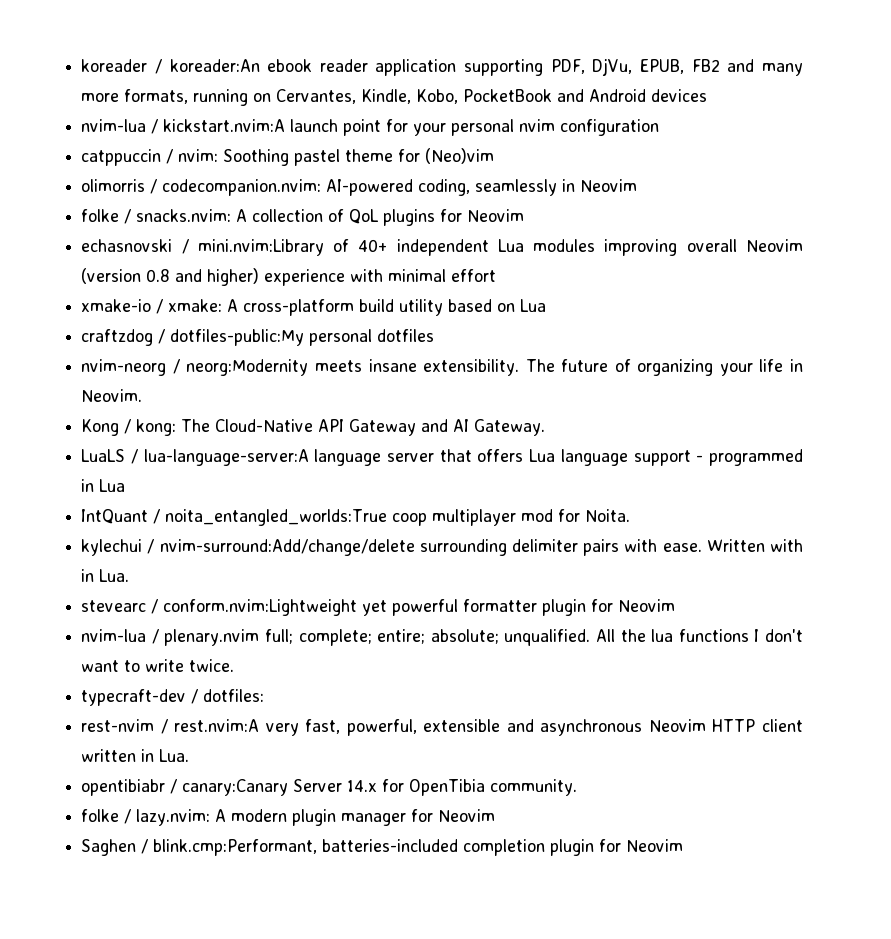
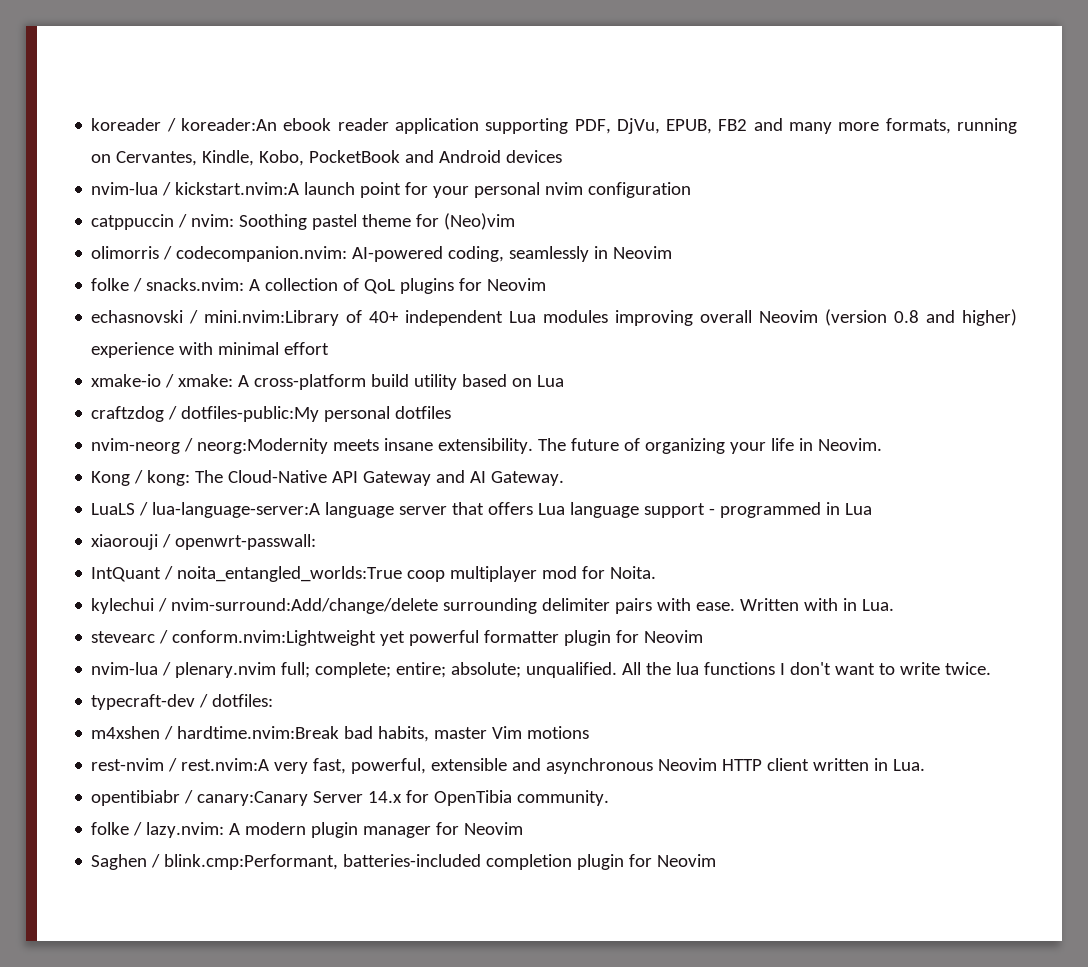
+ xiaorouji / openwrt-passwall:
+ m4xshen / hardtime.nvim:Break bad habits, master Vim motions

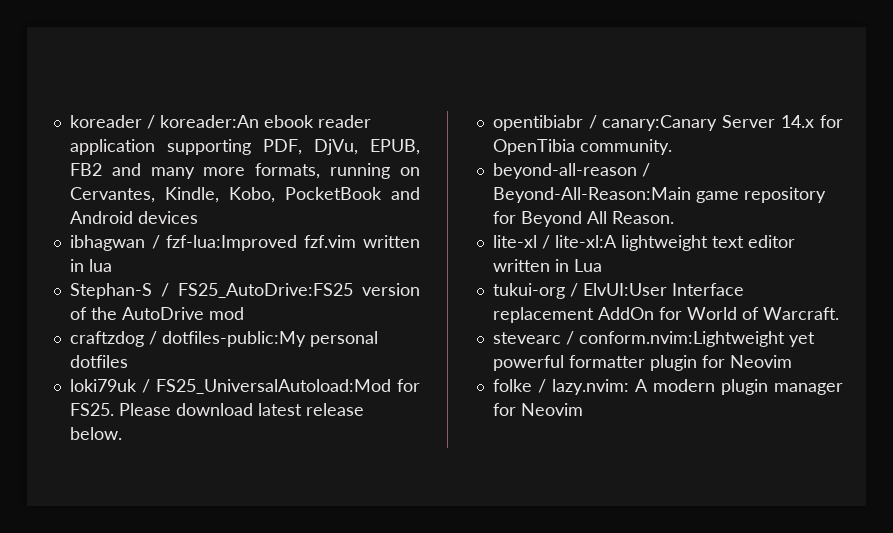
- nvim-lua / kickstart.nvim:A launch point for your personal nvim configuration
- catppuccin / nvim: Soothing pastel theme for (Neo)vim
- olimorris / codecompanion.nvim: AI-powered coding, seamlessly in Neovim
- folke / snacks.nvim: A collection of QoL plugins for Neovim
- echasnovski / mini.nvim:Library of 40+ independent Lua modules improving overall Neovim (version 0.8 and higher) experience with minimal effort
- xmake-io / xmake: A cross-platform build utility based on Lua
+ ibhagwan / fzf-lua:Improved fzf.vim written in lua
+ Stephan-S / FS25_AutoDrive:FS25 version of the AutoDrive mod
- nvim-neorg / neorg:Modernity meets insane extensibility. The future of organizing your life in Neovim.
- Kong / kong: The Cloud-Native API Gateway and AI Gateway.
- LuaLS / lua-language-server:A language server that offers Lua language support - programmed in Lua
- xiaorouji / openwrt-passwall:
- IntQuant / noita_entangled_worlds:True coop multiplayer mod for Noita.
- kylechui / nvim-surround:Add/change/delete surrounding delimiter pairs with ease. Written with in Lua.
+ loki79uk / FS25_UniversalAutoload:Mod for FS25. Please download latest release below.
+ opentibiabr / canary:Canary Server 14.x for OpenTibia community.
+ beyond-all-reason / Beyond-All-Reason:Main game repository for Beyond All Reason.
+ lite-xl / lite-xl:A lightweight text editor written in Lua
+ tukui-org / ElvUI:User Interface replacement AddOn for World of Warcraft.
- nvim-lua / plenary.nvim full; complete; entire; absolute; unqualified. All the lua functions I don't want to write twice.
- typecraft-dev / dotfiles:
- m4xshen / hardtime.nvim:Break bad habits, master Vim motions
- rest-nvim / rest.nvim:A very fast, powerful, extensible and asynchronous Neovim HTTP client written in Lua.
- opentibiabr / canary:Canary Server 14.x for OpenTibia community.
- Saghen / blink.cmp:Performant, batteries-included completion plugin for Neovim

